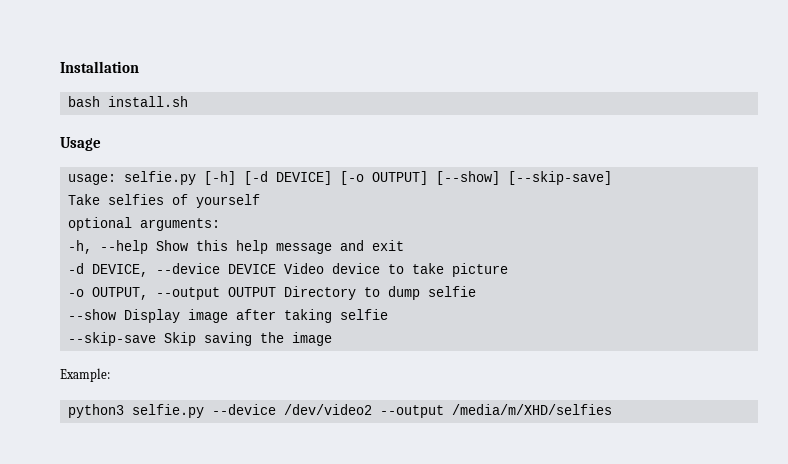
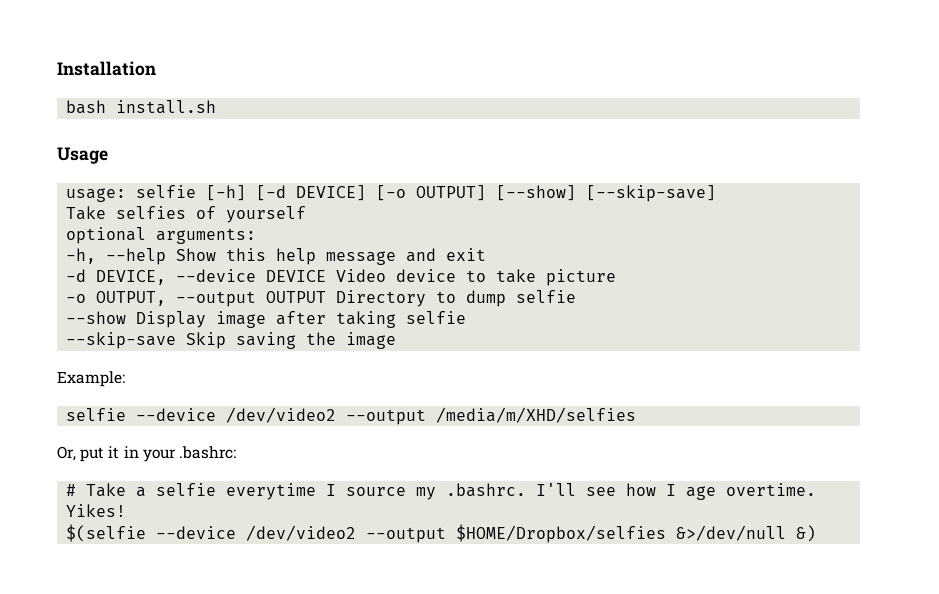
- usage: selfie.py [-h] [-d DEVICE] [-o OUTPUT] [--show] [--skip-save]
+ usage: selfie [-h] [-d DEVICE] [-o OUTPUT] [--show] [--skip-save]
- python3 selfie.py --device /dev/video2 --output /media/m/XHD/selfies
+ selfie --device /dev/video2 --output /media/m/XHD/selfies
+ Or, put it in your .bashrc:
+ # Take a selfie everytime I source my .bashrc. I'll see how I age overtime. Yikes!
+ $(selfie --device /dev/video2 --output $HOME/Dropbox/selfies &>/dev/null &)

